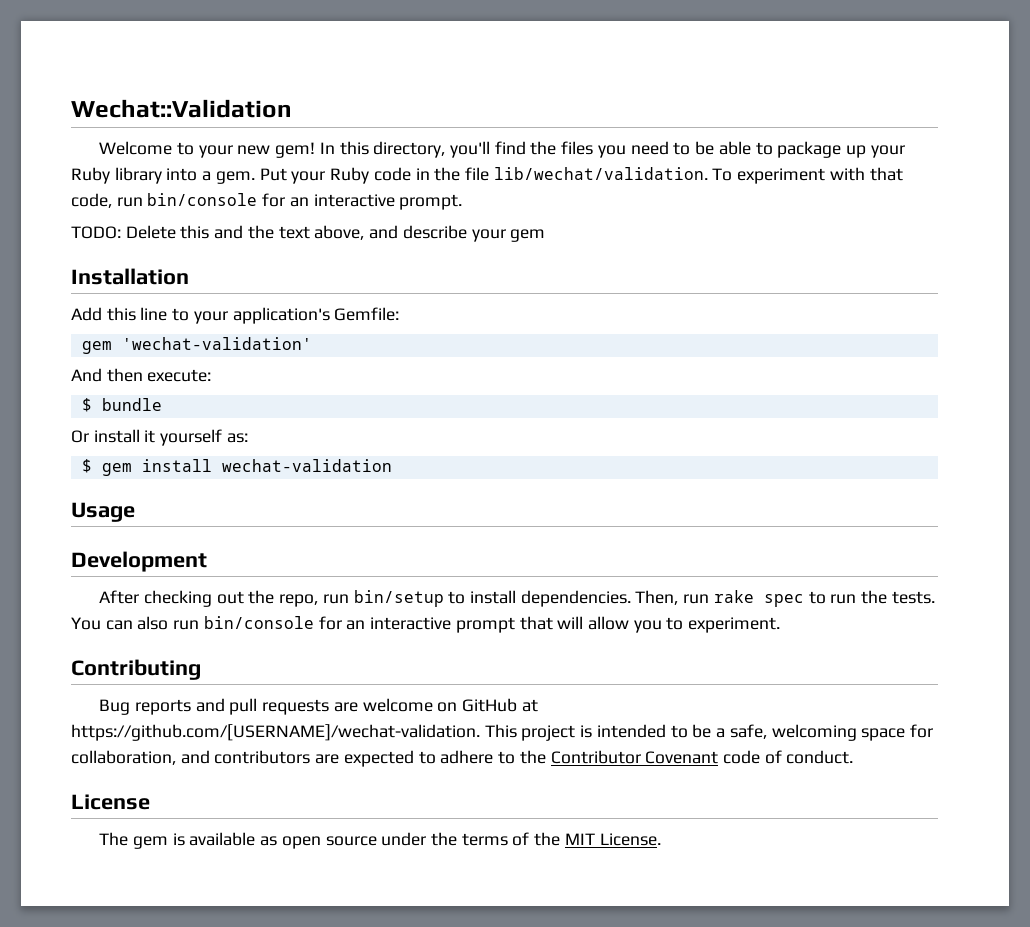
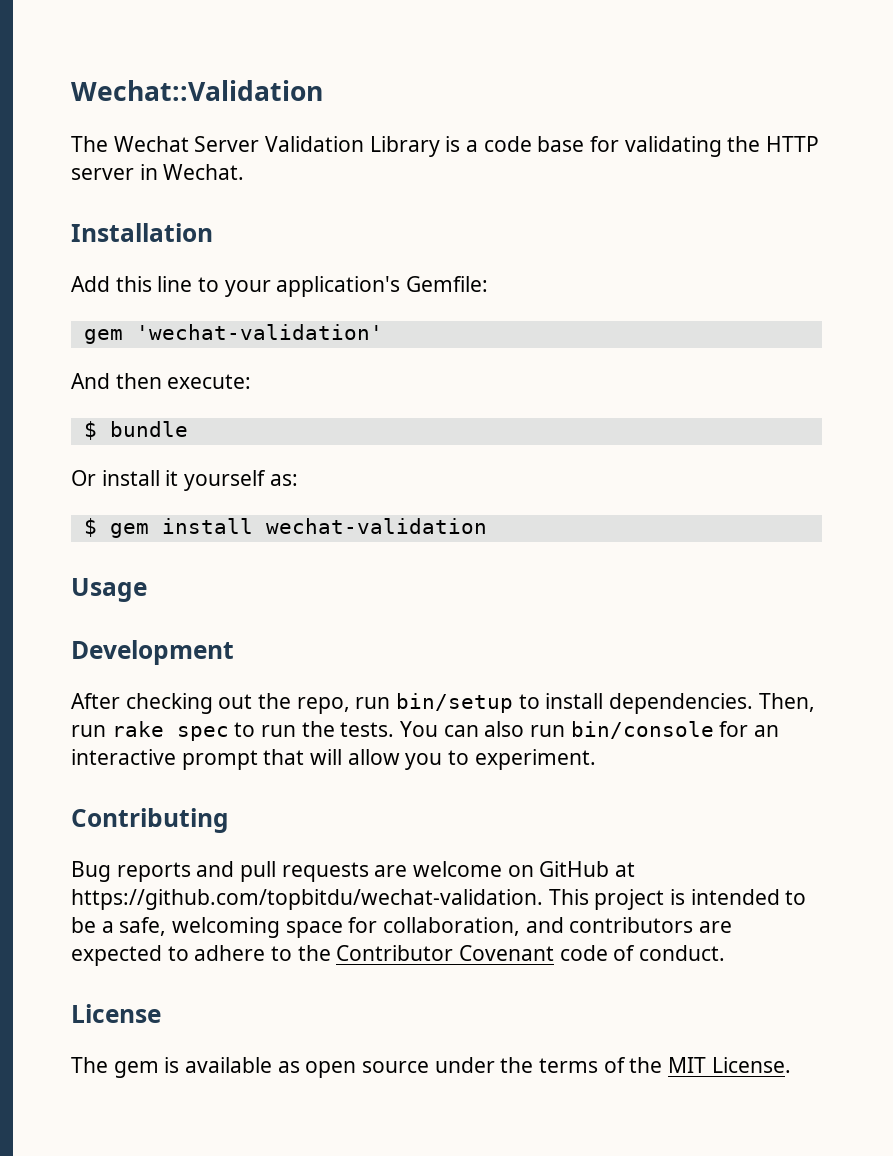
- Welcome to your new gem! In this directory, you'll find the files you need to be able to package up your Ruby library into a gem. Put your Ruby code in the file lib/wechat/validation. To experiment with that code, run bin/console for an interactive prompt.
- TODO: Delete this and the text above, and describe your gem
+ The Wechat Server Validation Library is a code base for validating the HTTP server in Wechat.
- Bug reports and pull requests are welcome on GitHub at https://github.com/[USERNAME]/wechat-validation. This project is intended to be a safe, welcoming space for collaboration, and contributors are expected to adhere to the Contributor Covenant code of conduct.
+ Bug reports and pull requests are welcome on GitHub at https://github.com/topbitdu/wechat-validation. This project is intended to be a safe, welcoming space for collaboration, and contributors are expected to adhere to the Contributor Covenant code of conduct.

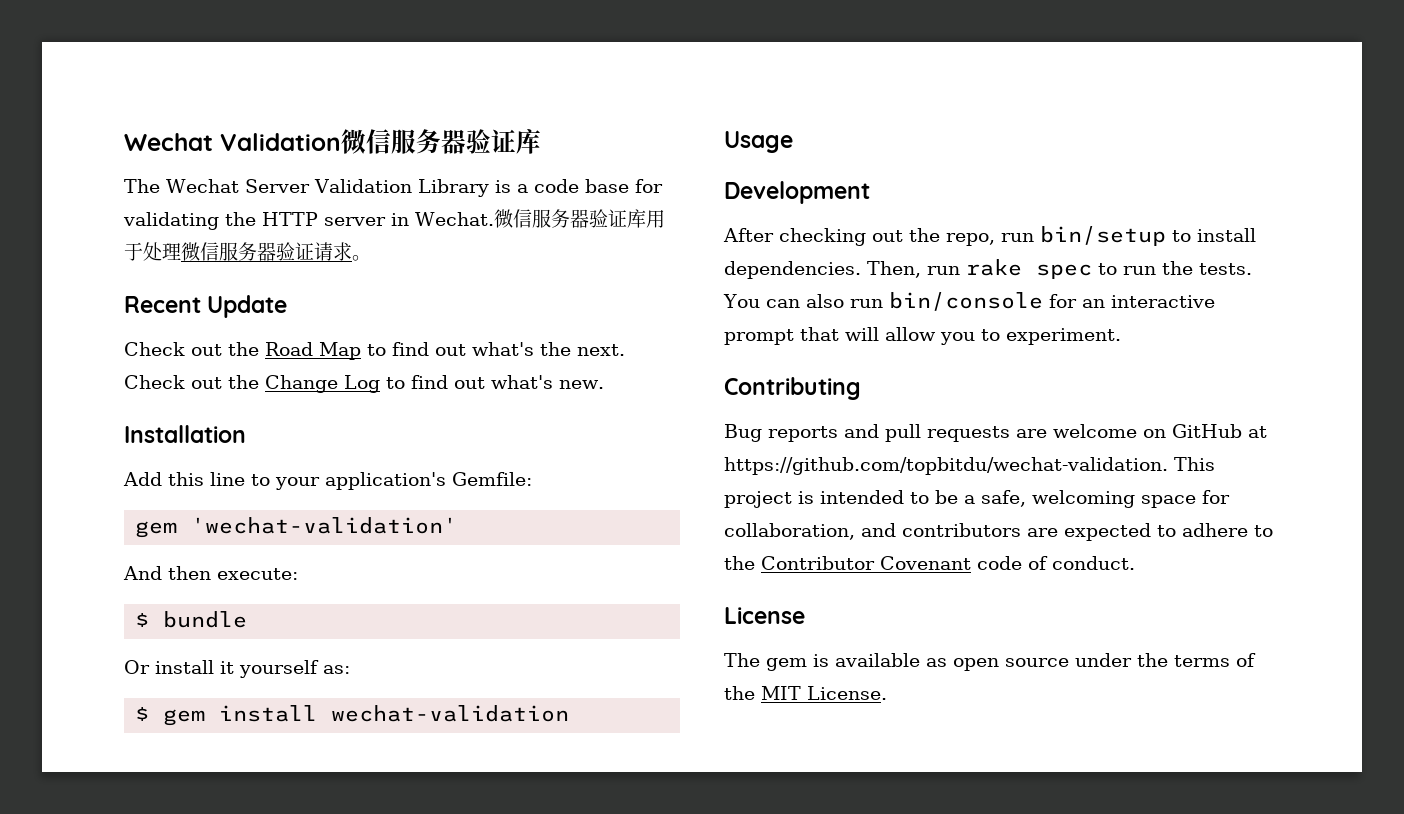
- Wechat::Validation
+ Wechat Validation微信服务器验证库
+ 微信服务器验证库用于处理微信服务器验证请求。
+ Recent Update
+ Check out the Road Map to find out what's the next. Check out the Change Log to find out what's new.

